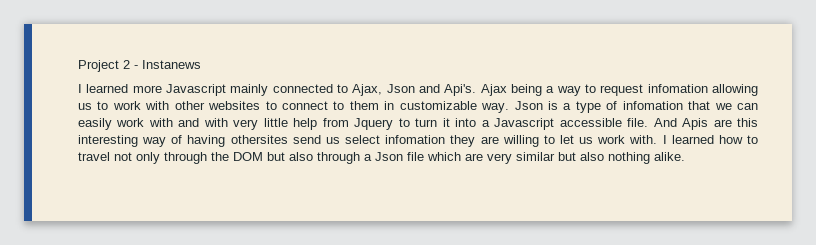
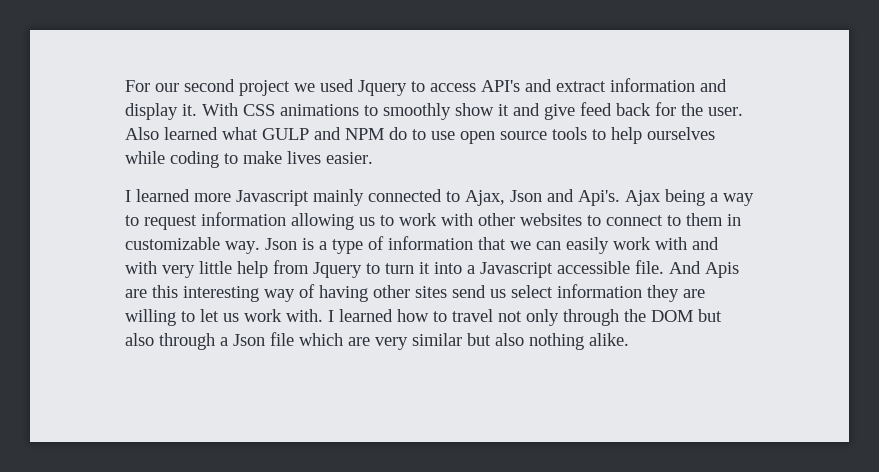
- Project 2 - Instanews
+ For our second project we used Jquery to access API's and extract information and display it. With CSS animations to smoothly show it and give feed back for the user. Also learned what GULP and NPM do to use open source tools to help ourselves while coding to make lives easier.
- Ajax being a way to request infomation allowing us to work with other websites to connect to them in customizable way.
+ Ajax being a way to request information allowing us to work with other websites to connect to them in customizable way.
- Json is a type of infomation that we can easily work with and with very little help from Jquery to turn it into a Javascript accessible file.
+ Json is a type of information that we can easily work with and with very little help from Jquery to turn it into a Javascript accessible file.
- And Apis are this interesting way of having othersites send us select infomation they are willing to let us work with.
+ And Apis are this interesting way of having other sites send us select information they are willing to let us work with.

